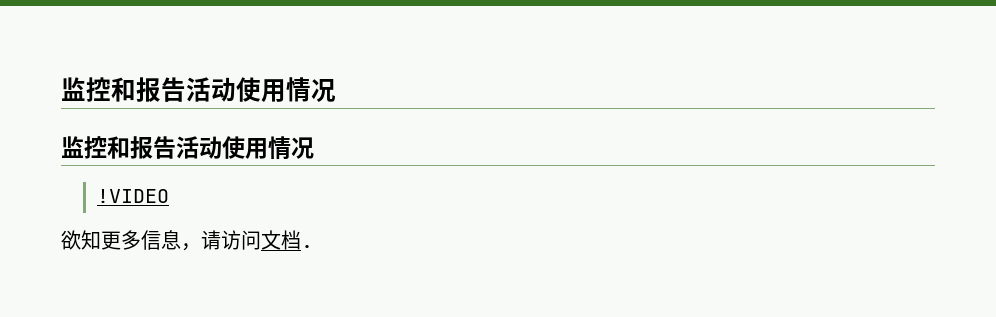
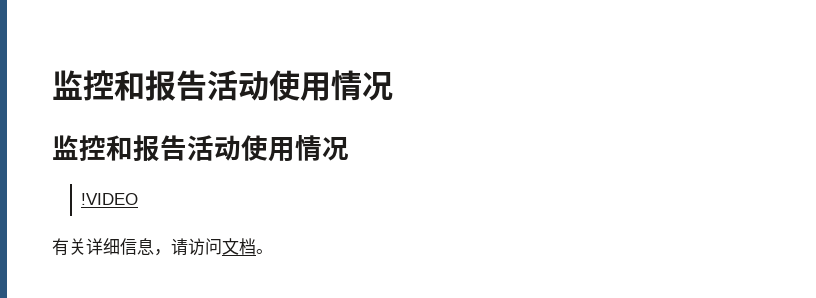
- 欲知更多信息，请访问文档.
+ 有关详细信息，请访问文档。

